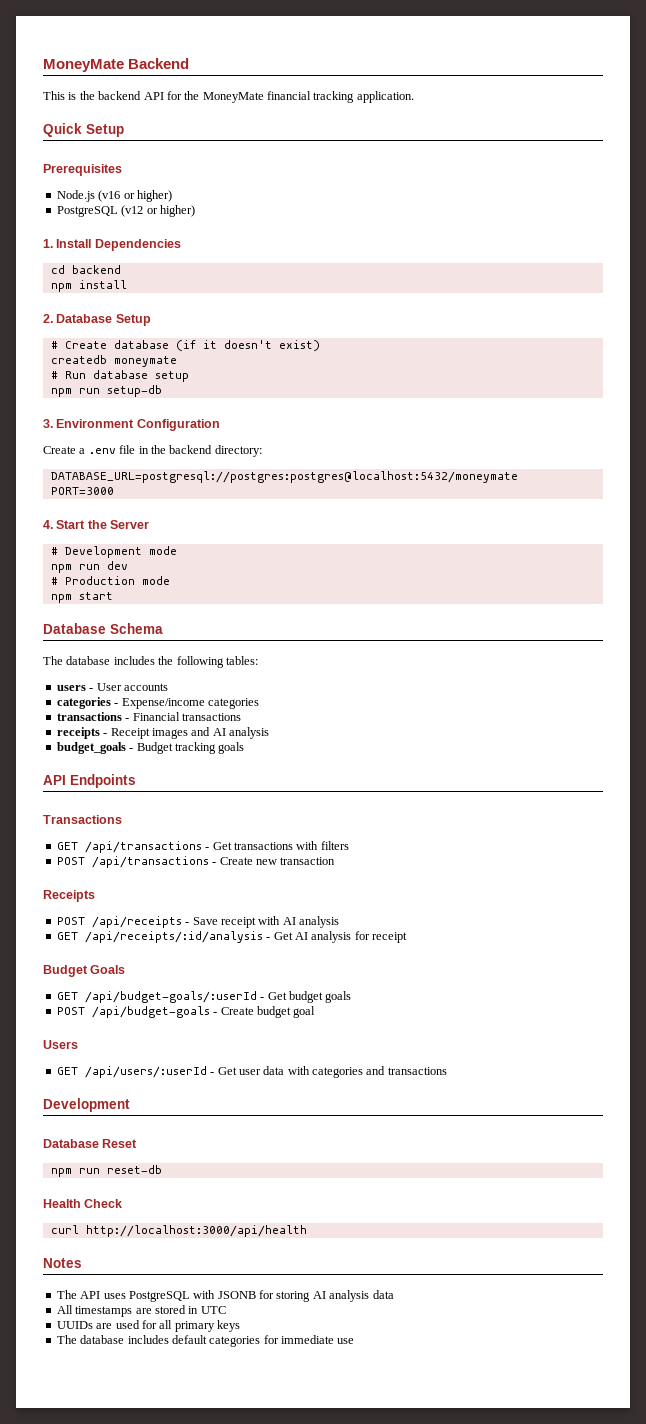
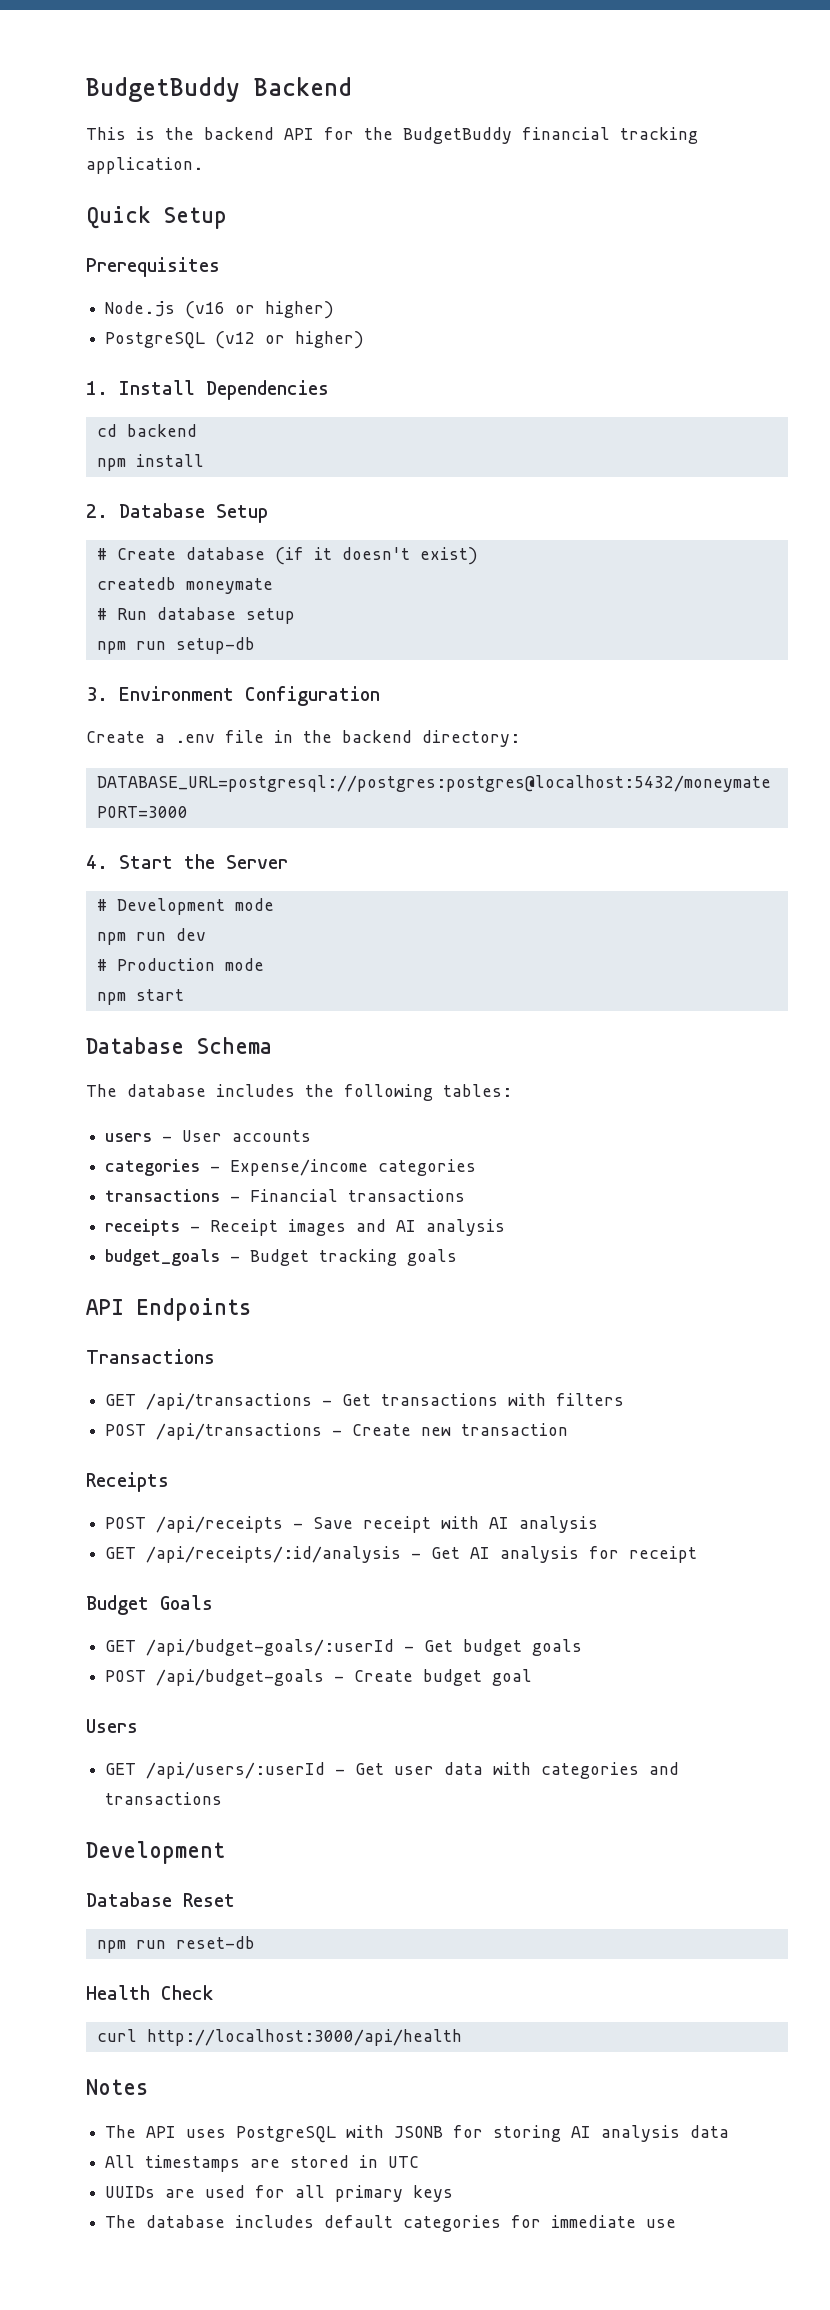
- MoneyMate Backend
+ BudgetBuddy Backend
- This is the backend API for the MoneyMate financial tracking application.
+ This is the backend API for the BudgetBuddy financial tracking application.

